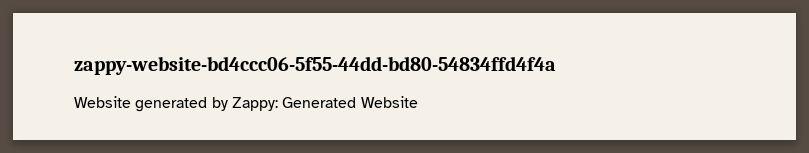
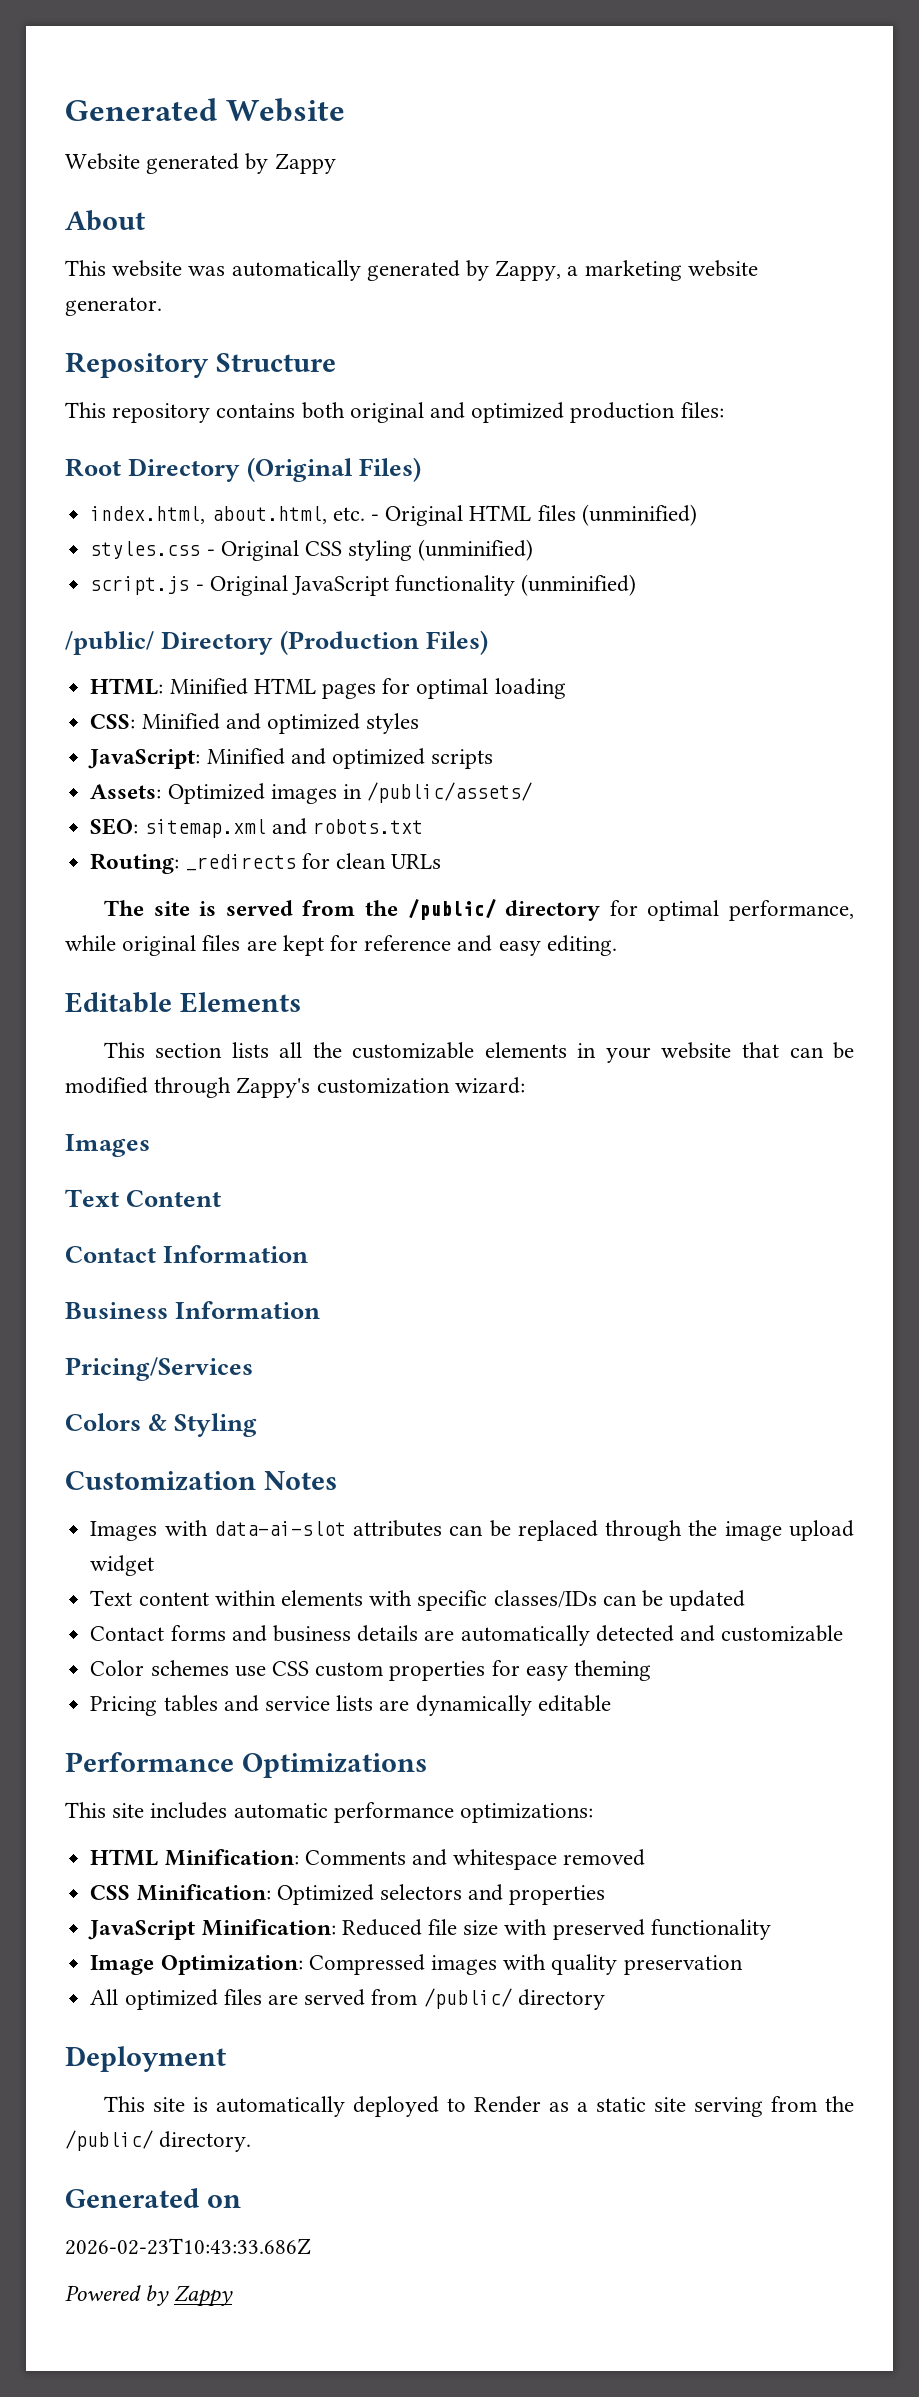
- zappy-website-bd4ccc06-5f55-44dd-bd80-54834ffd4f4a
+ Generated Website
- Website generated by Zappy: Generated Website
+ Website generated by Zappy
+ About
+ This website was automatically generated by Zappy, a marketing website generator.
+ Repository Structure
+ This repository contains both original and optimized production files:
+ Root Directory (Original Files)
+ index.html, about.html, etc. - Original HTML files (unminified)
+ styles.css - Original CSS styling (unminified)
+ script.js - Original JavaScript functionality (unminified)
+ /public/ Directory (Production Files)
+ HTML: Minified HTML pages for optimal loading
+ CSS: Minified and optimized styles
+ JavaScript: Minified and optimized scripts
+ Assets: Optimized images in /public/assets/
+ SEO: sitemap.xml and robots.txt
+ Routing: _redirects for clean URLs
+ The site is served from the /public/ directory for optimal performance, while original files are kept for reference and easy editing.
+ Editable Elements
+ This section lists all the customizable elements in your website that can be modified through Zappy's customization wizard:
+ Images
+ Text Content
+ Contact Information
+ Business Information
+ Pricing/Services
+ Colors & Styling
+ Customization Notes
+ Images with data-ai-slot attributes can be replaced through the image upload widget
+ Text content within elements with specific classes/IDs can be updated
+ Contact forms and business details are automatically detected and customizable
+ Color schemes use CSS custom properties for easy theming
+ Pricing tables and service lists are dynamically editable
+ Performance Optimizations
+ This site includes automatic performance optimizations:
+ HTML Minification: Comments and whitespace removed
+ CSS Minification: Optimized selectors and properties
+ JavaScript Minification: Reduced file size with preserved functionality
+ Image Optimization: Compressed images with quality preservation
+ All optimized files are served from /public/ directory
+ Deployment
+ This site is automatically deployed to Render as a static site serving from the /public/ directory.
+ Generated on
+ 2026-02-23T10:43:33.686Z
+ Powered by Zappy

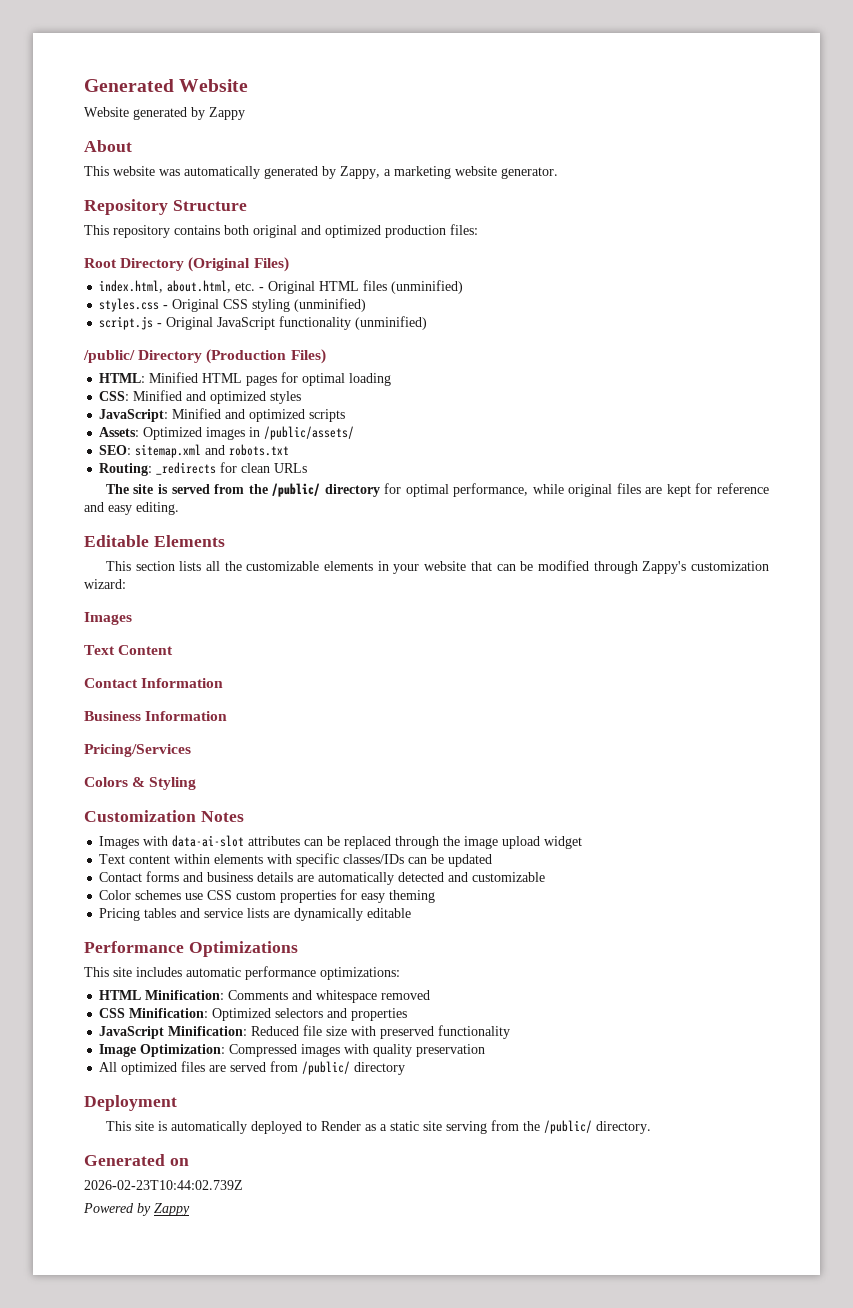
- 2026-02-23T10:43:33.686Z
+ 2026-02-23T10:44:02.739Z

